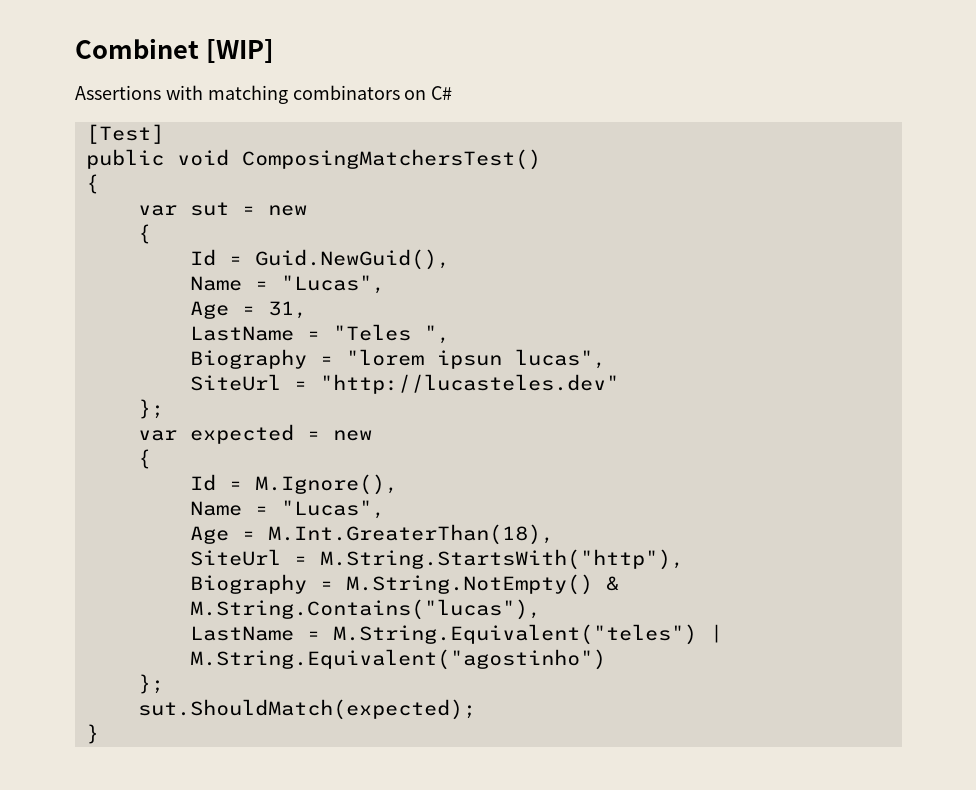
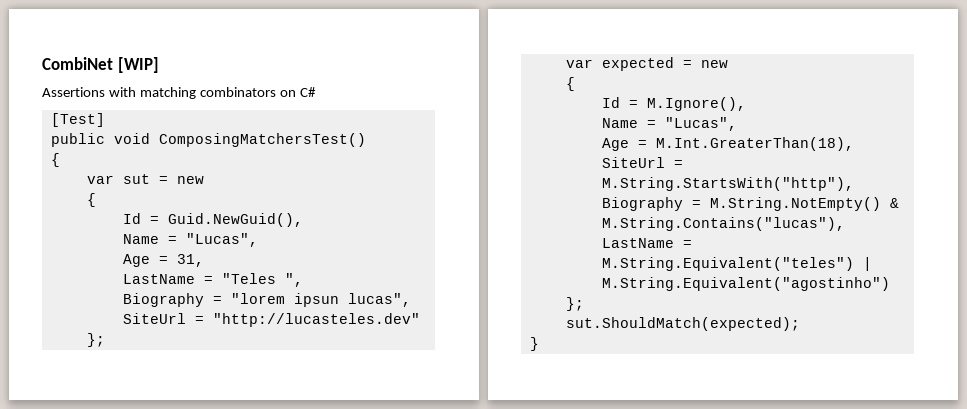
- Combinet [WIP]
+ CombiNet [WIP]

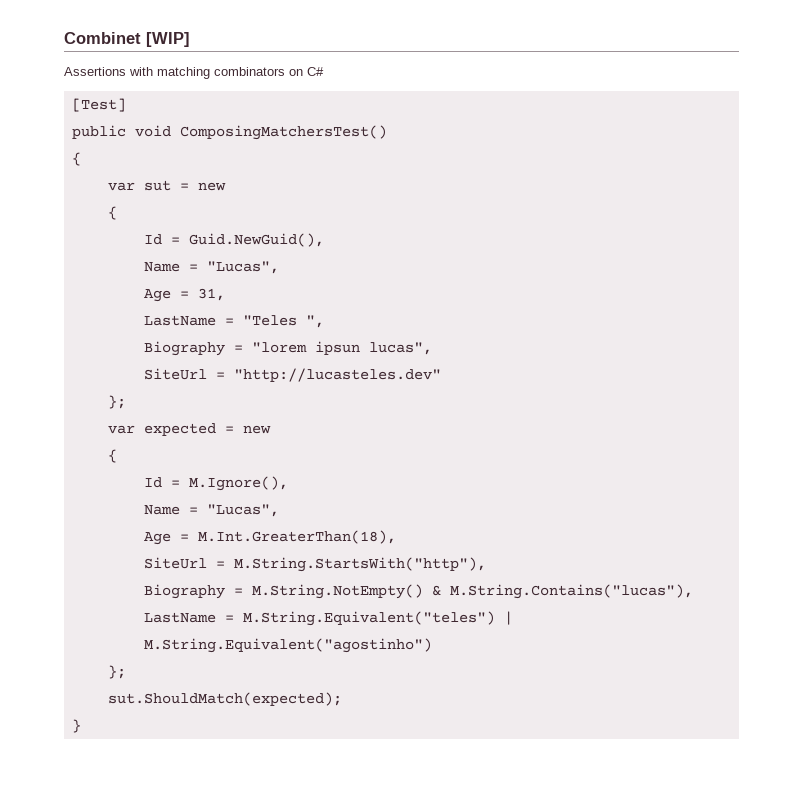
- CombiNet [WIP]
+ Combinet [WIP]

